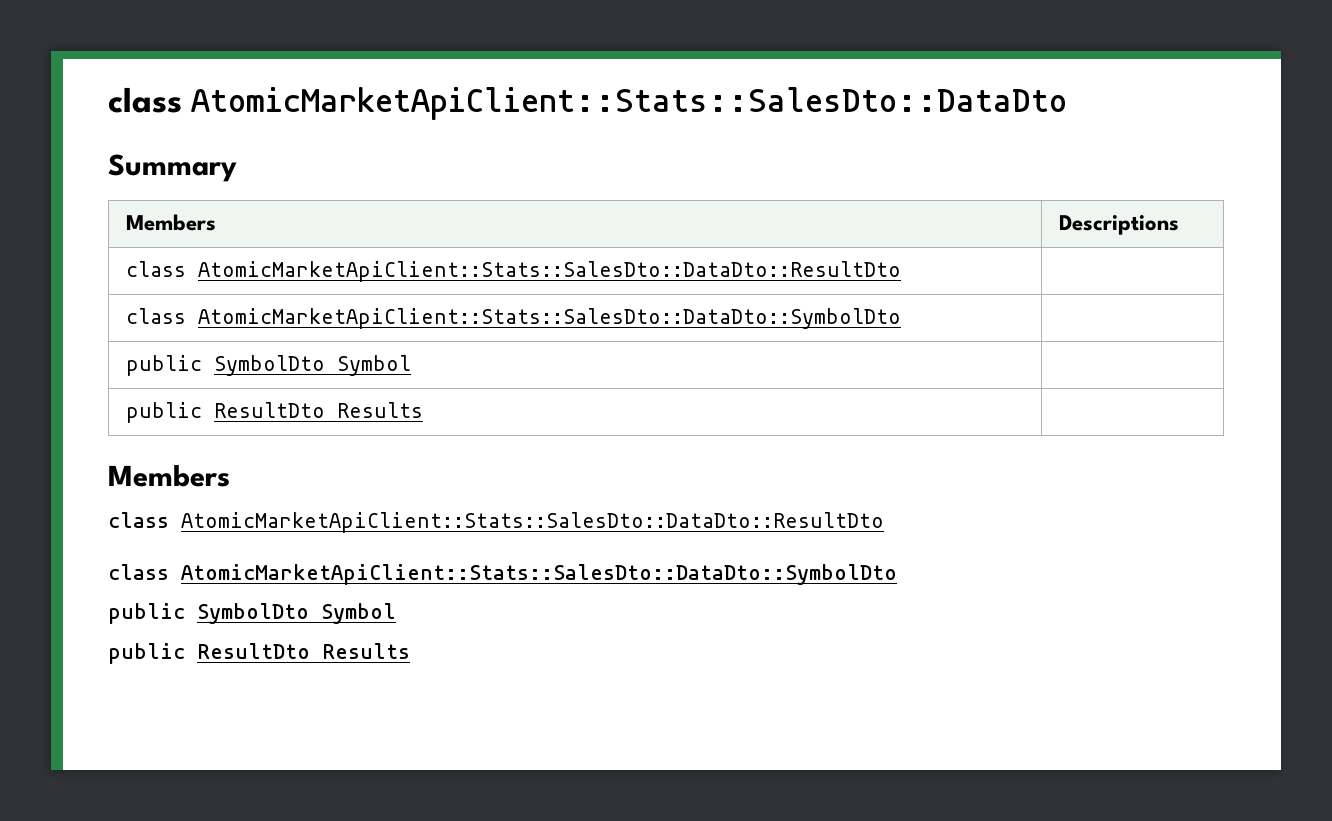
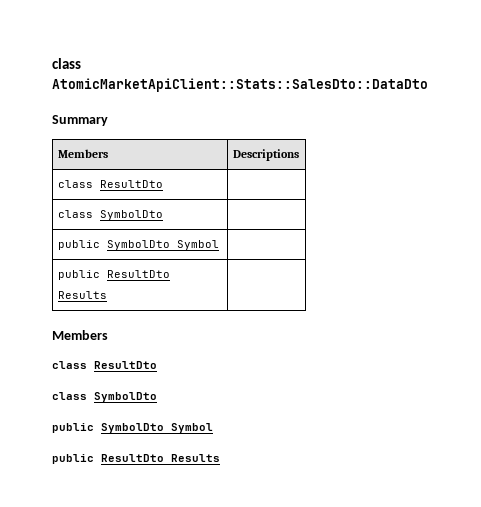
- class AtomicMarketApiClient::Stats::SalesDto::DataDto::ResultDto |
- class AtomicMarketApiClient::Stats::SalesDto::DataDto::SymbolDto |
+ class ResultDto |
+ class SymbolDto |
  public ResultDto Results |
  Members
- class AtomicMarketApiClient::Stats::SalesDto::DataDto::ResultDto
- class AtomicMarketApiClient::Stats::SalesDto::DataDto::SymbolDto
+ class ResultDto
+ class SymbolDto

